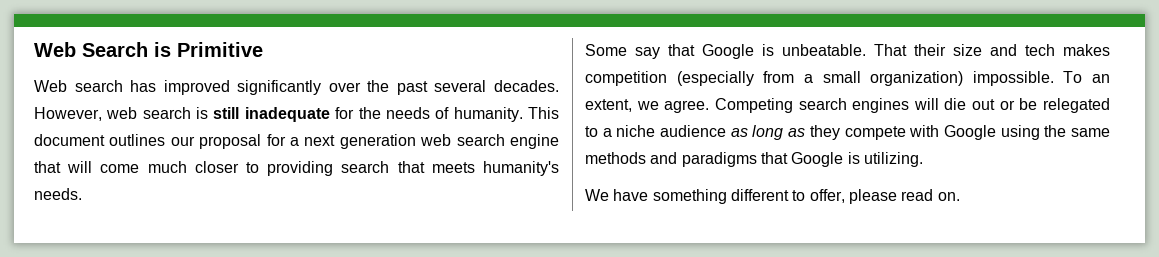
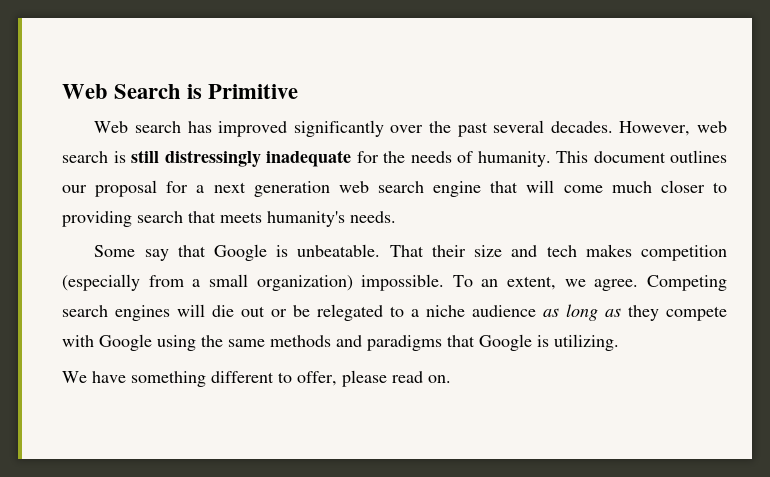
- However, web search is still inadequate for the needs of humanity.
+ However, web search is still distressingly inadequate for the needs of humanity.

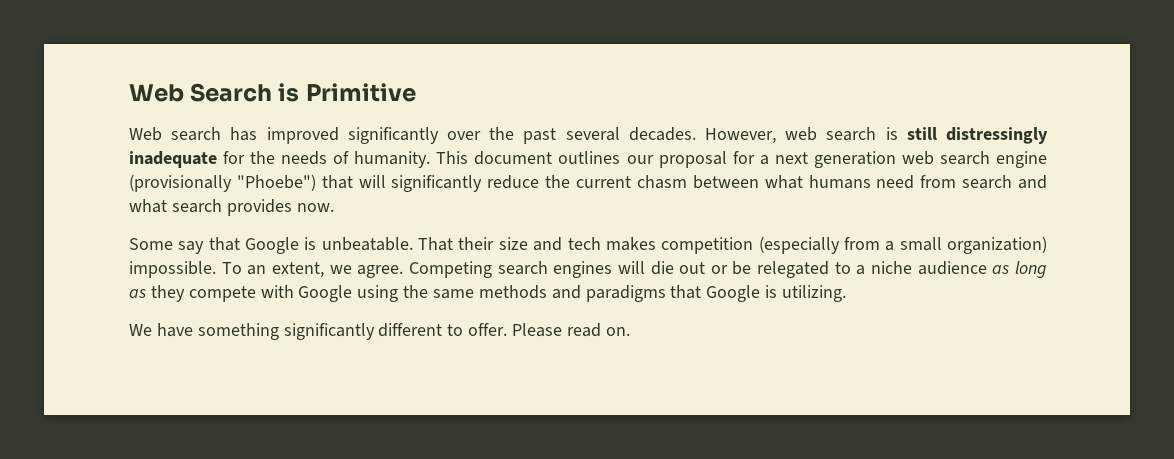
- This document outlines our proposal for a next generation web search engine that will come much closer to providing search that meets humanity's needs.
+ This document outlines our proposal for a next generation web search engine (provisionally "Phoebe") that will significantly reduce the current chasm between what humans need from search and what search provides now.
- We have something different to offer, please read on.
+ We have something significantly different to offer. Please read on.

